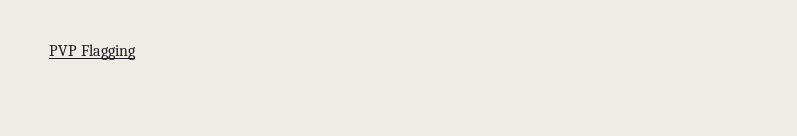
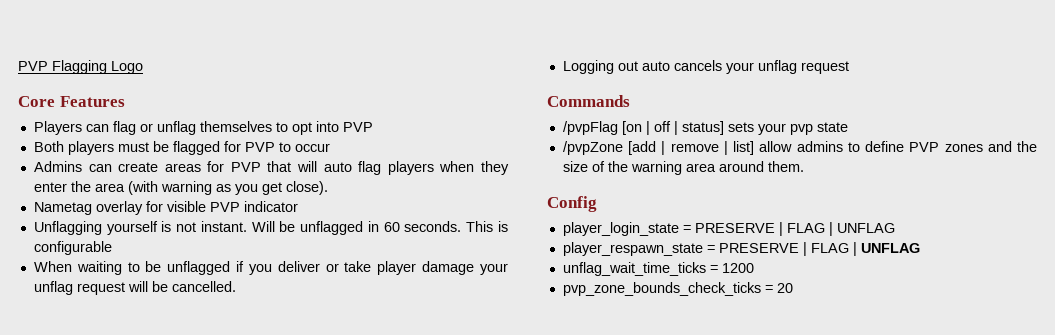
- PVP Flagging
+ PVP Flagging Logo
+ Core Features
+ Players can flag or unflag themselves to opt into PVP
+ Both players must be flagged for PVP to occur
+ Admins can create areas for PVP that will auto flag players when they enter the area (with warning as you get close).
+ Nametag overlay for visible PVP indicator
+ Unflagging yourself is not instant. Will be unflagged in 60 seconds. This is configurable
+ When waiting to be unflagged if you deliver or take player damage your unflag request will be cancelled.
+ Logging out auto cancels your unflag request
+ Commands
+ /pvpFlag [on | off | status] sets your pvp state
+ /pvpZone [add | remove | list] allow admins to define PVP zones and the size of the warning area around them.
+ Config
+ player_login_state = PRESERVE | FLAG | UNFLAG
+ player_respawn_state = PRESERVE | FLAG | UNFLAG
+ unflag_wait_time_ticks = 1200
+ pvp_zone_bounds_check_ticks = 20

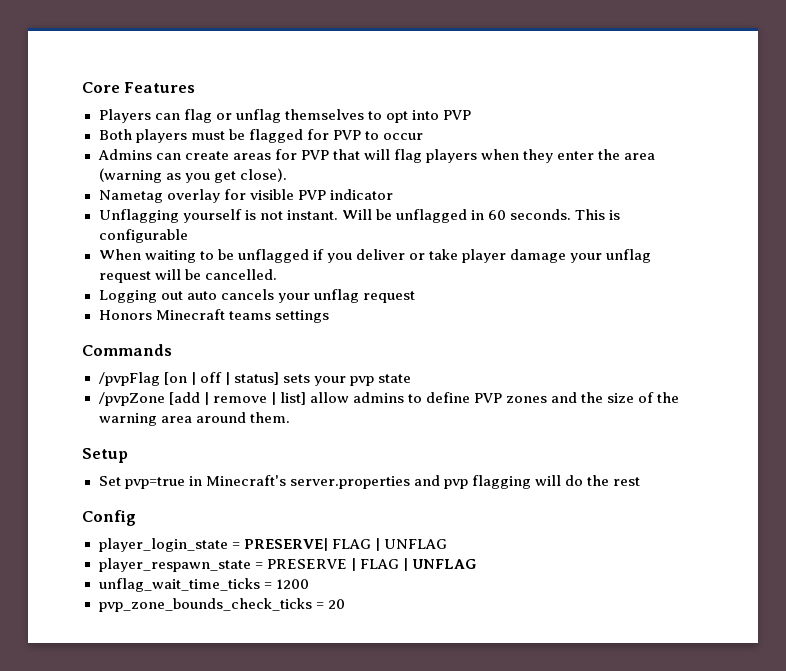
- PVP Flagging Logo
- Admins can create areas for PVP that will auto flag players when they enter the area (with warning as you get close).
+ Admins can create areas for PVP that will flag players when they enter the area (warning as you get close).
+ Honors Minecraft teams settings
+ Setup
+ Set pvp=true in Minecraft's server.properties and pvp flagging will do the rest
- player_login_state = PRESERVE | FLAG | UNFLAG
+ player_login_state = PRESERVE| FLAG | UNFLAG

